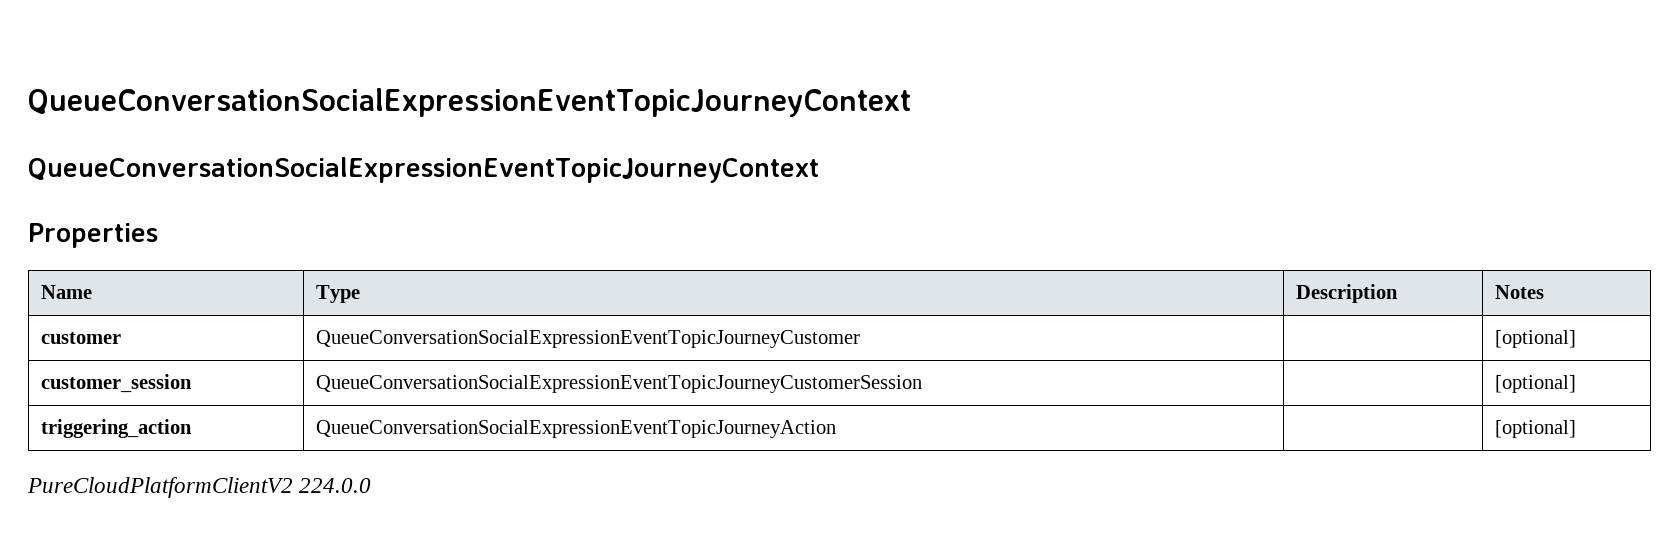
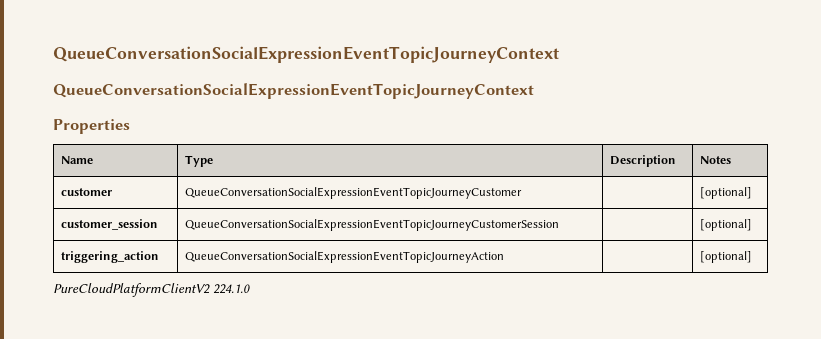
- PureCloudPlatformClientV2 224.0.0
+ PureCloudPlatformClientV2 224.1.0

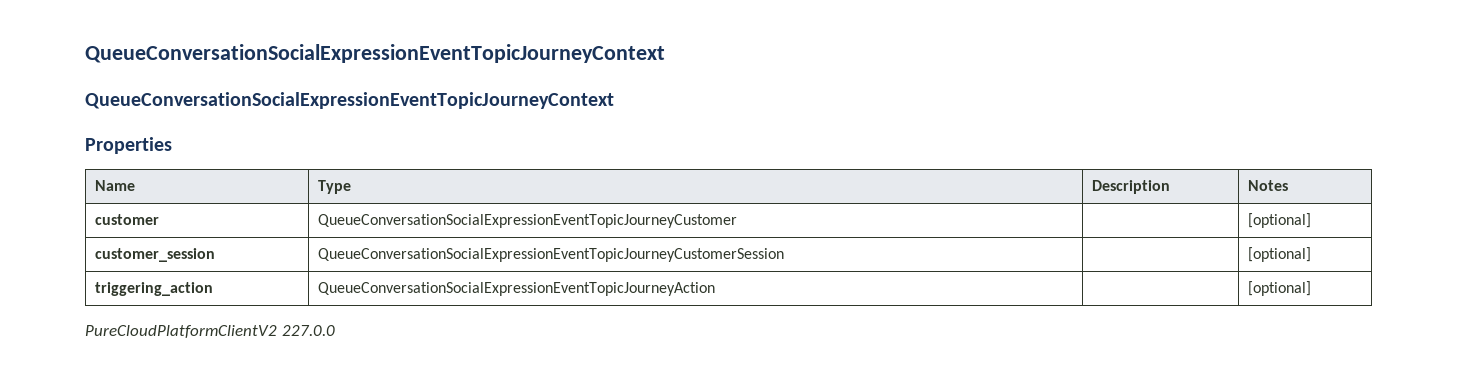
- PureCloudPlatformClientV2 224.1.0
+ PureCloudPlatformClientV2 227.0.0

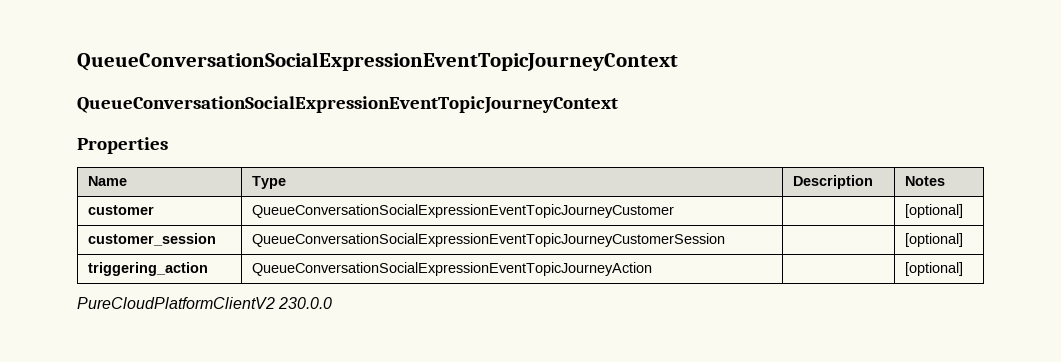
- PureCloudPlatformClientV2 227.0.0
+ PureCloudPlatformClientV2 230.0.0

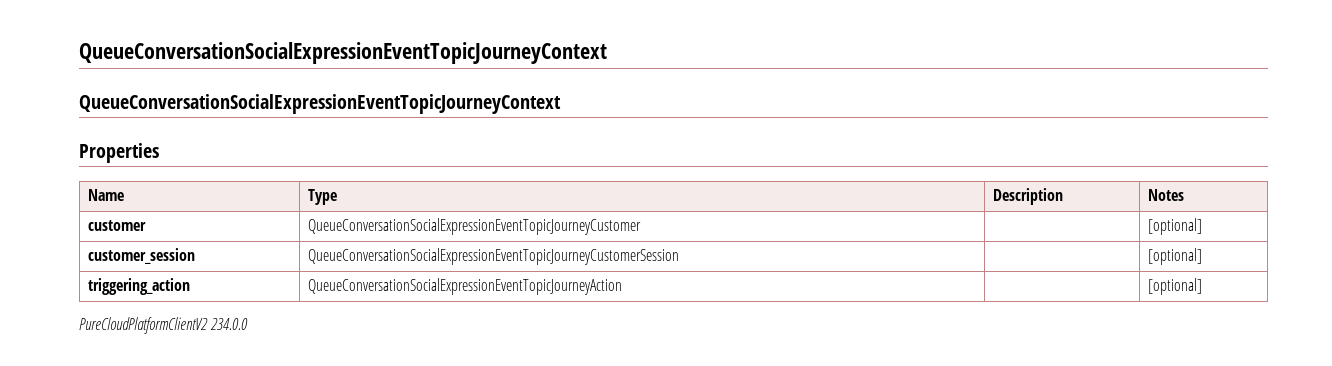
- PureCloudPlatformClientV2 230.0.0
+ PureCloudPlatformClientV2 234.0.0

